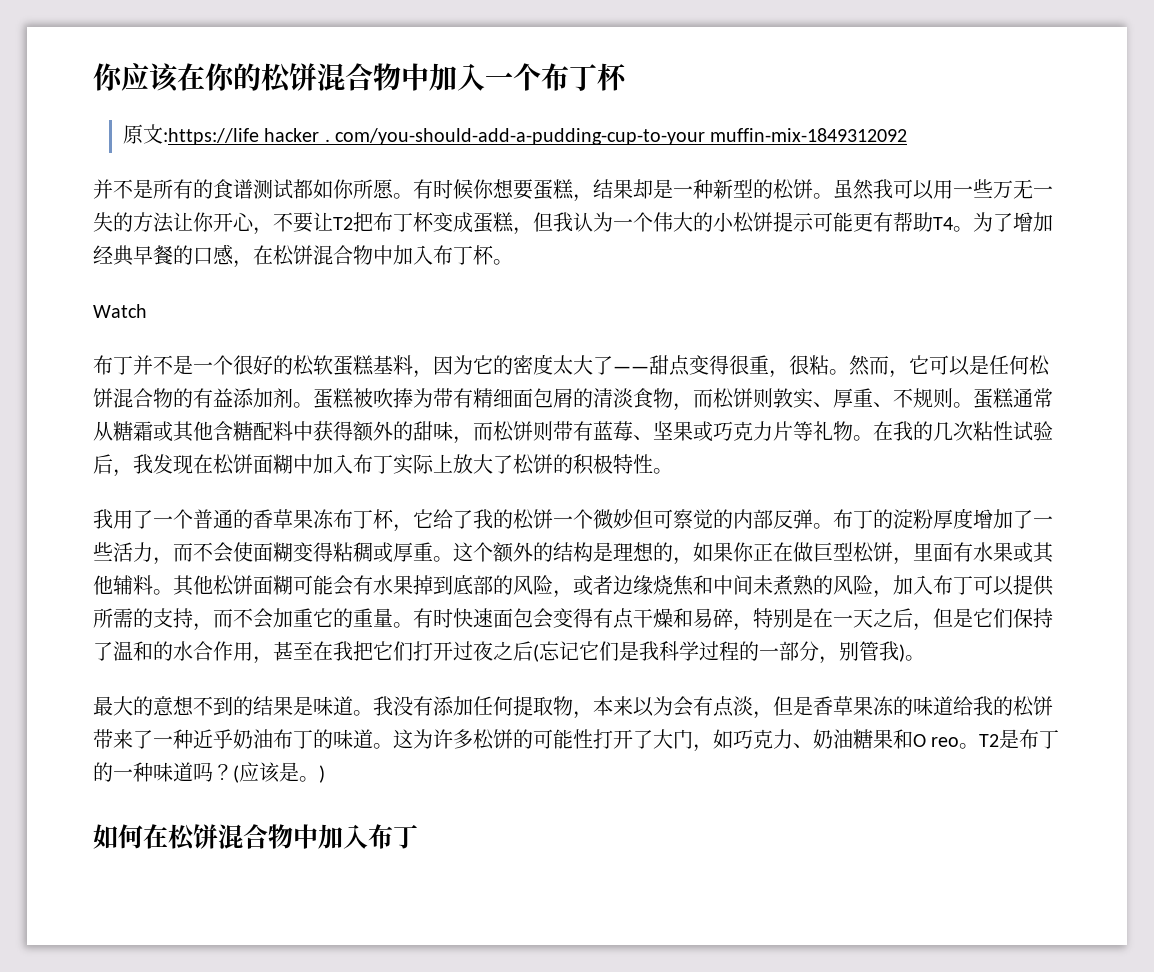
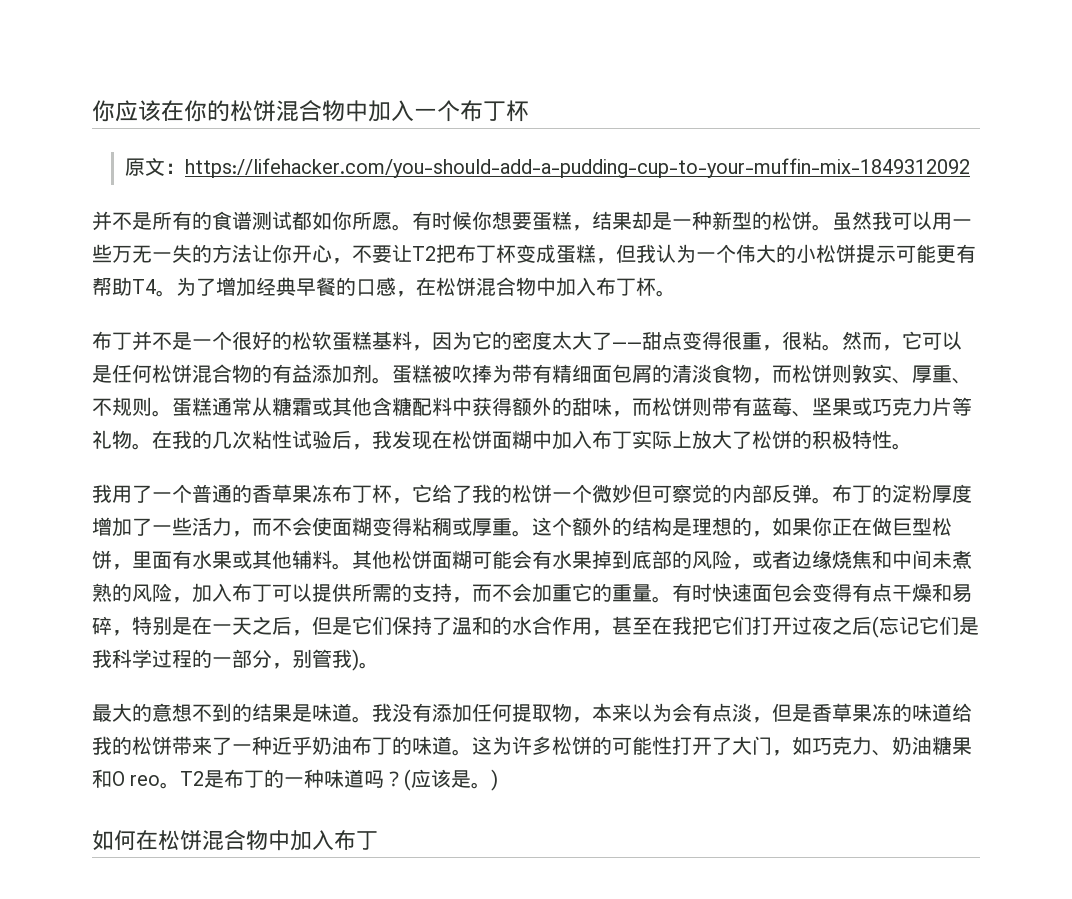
- 原文:https://life hacker . com/you-should-add-a-pudding-cup-to-your muffin-mix-1849312092
+ 原文：https://lifehacker.com/you-should-add-a-pudding-cup-to-your-muffin-mix-1849312092
- Watch

